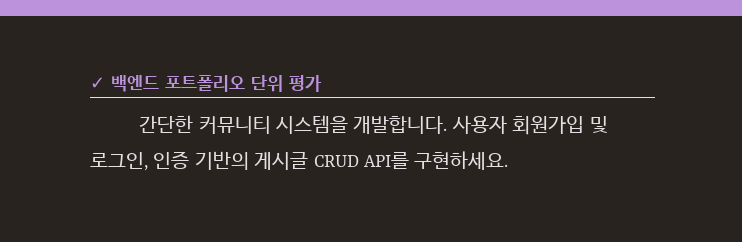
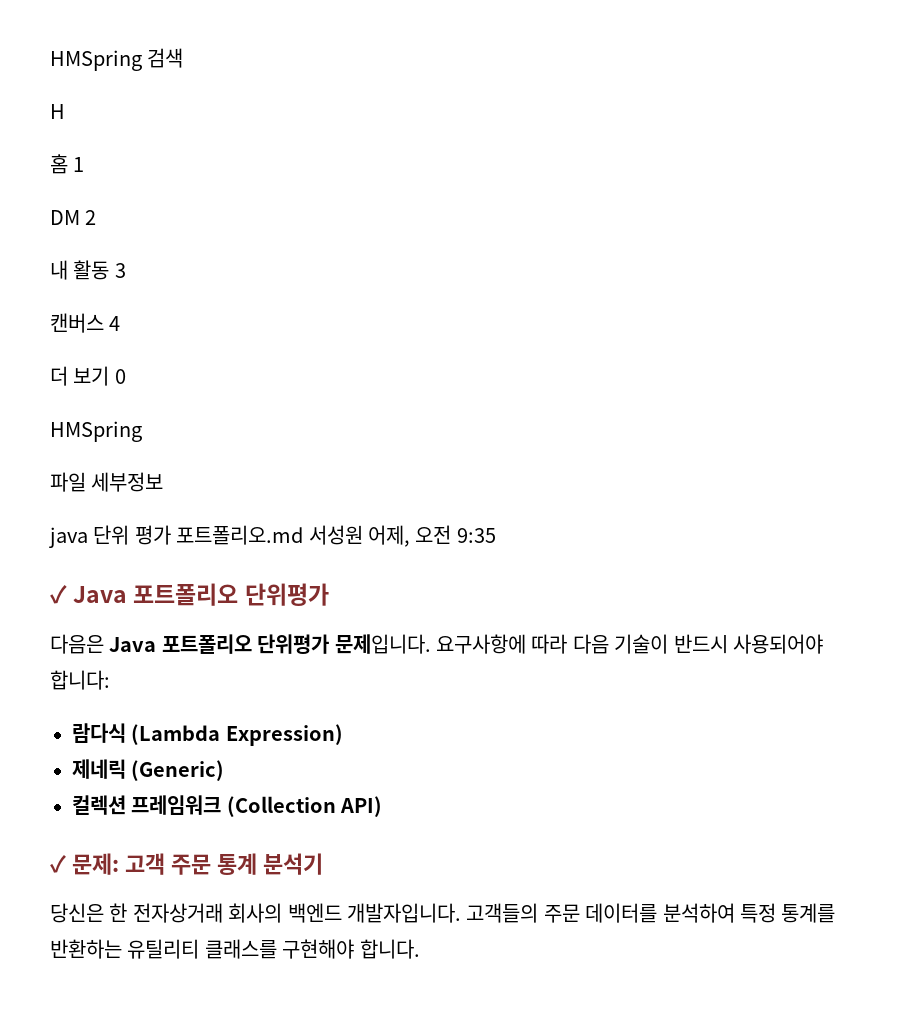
- ✓ 백엔드 포트폴리오 단위 평가
- 간단한 커뮤니티 시스템을 개발합니다. 사용자 회원가입 및 로그인, 인증 기반의 게시글 CRUD API를 구현하세요.
+ HMSpring 검색
+ H
+ 홈 1
+ DM 2
+ 내 활동 3
+ 캔버스 4
+ 더 보기 0
+ HMSpring
+ 파일 세부정보
+ java 단위 평가 포트폴리오.md 서성원 어제, 오전 9:35
+ ✓ Java 포트폴리오 단위평가
+ 다음은 Java 포트폴리오 단위평가 문제입니다. 요구사항에 따라 다음 기술이 반드시 사용되어야 합니다:
+ 람다식 (Lambda Expression)
+ 제네릭 (Generic)
+ 컬렉션 프레임워크 (Collection API)
+ ✓ 문제: 고객 주문 통계 분석기
+ 당신은 한 전자상거래 회사의 백엔드 개발자입니다. 고객들의 주문 데이터를 분석하여 특정 통계를 반환하는 유틸리티 클래스를 구현해야 합니다.

